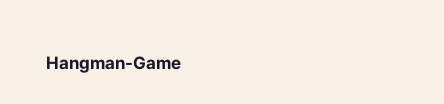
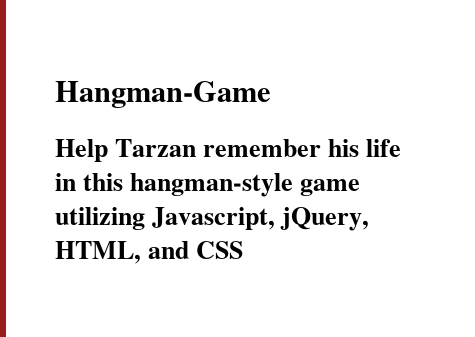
+ Help Tarzan remember his life in this hangman-style game utilizing Javascript, jQuery, HTML, and CSS

